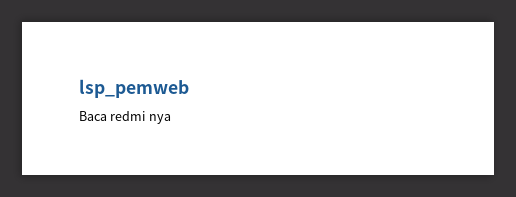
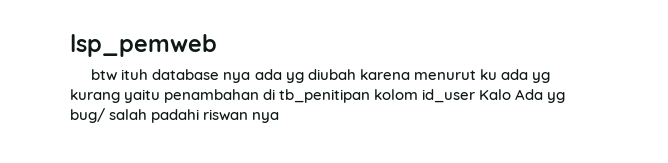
- Baca redmi nya
+ btw ituh database nya ada yg diubah karena menurut ku ada yg kurang yaitu penambahan di tb_penitipan kolom id_user Kalo Ada yg bug/ salah padahi riswan nya

